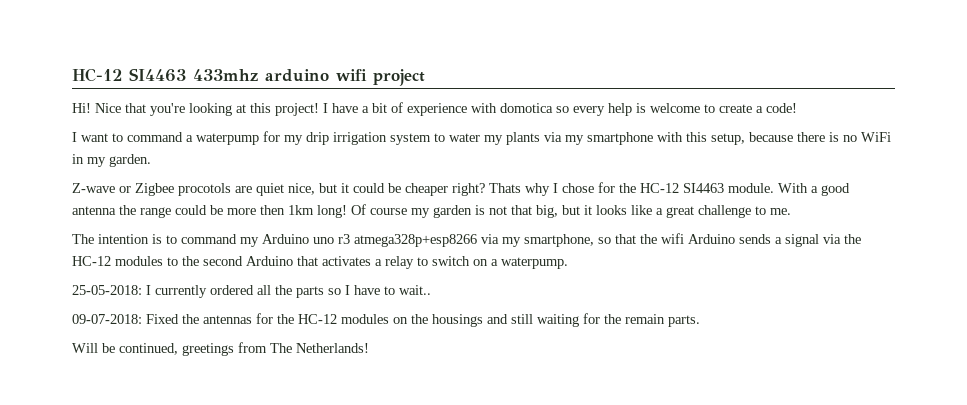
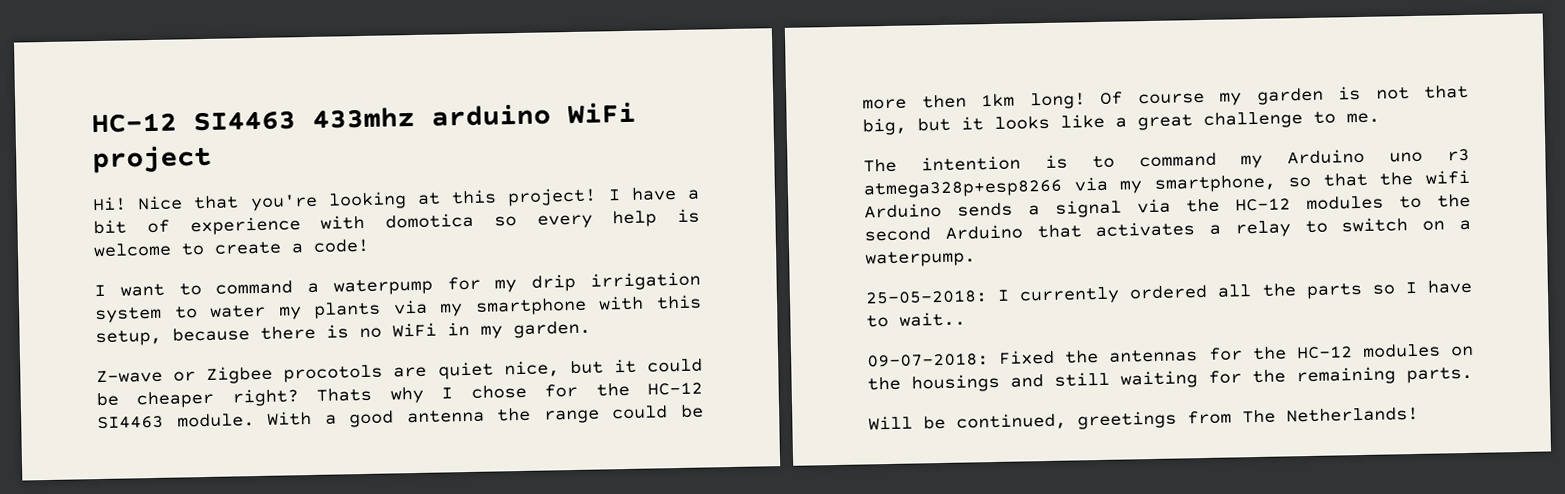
- HC-12 SI4463 433mhz arduino wifi project
+ HC-12 SI4463 433mhz arduino WiFi project
- 09-07-2018: Fixed the antennas for the HC-12 modules on the housings and still waiting for the remain parts.
+ 09-07-2018: Fixed the antennas for the HC-12 modules on the housings and still waiting for the remaining parts.

